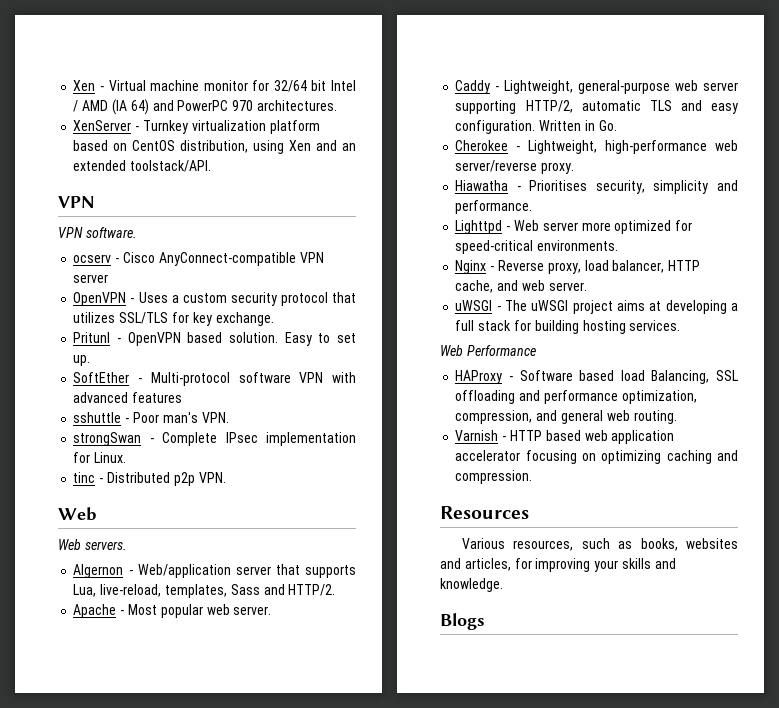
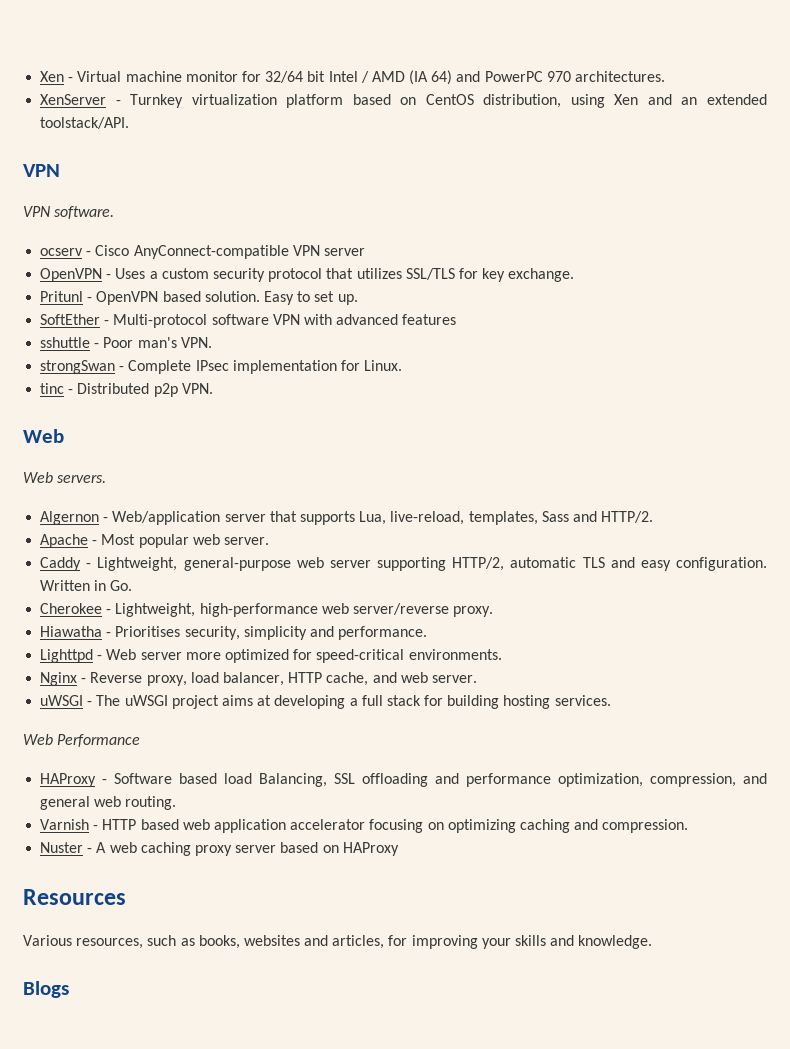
+ Nuster - A web caching proxy server based on HAProxy

